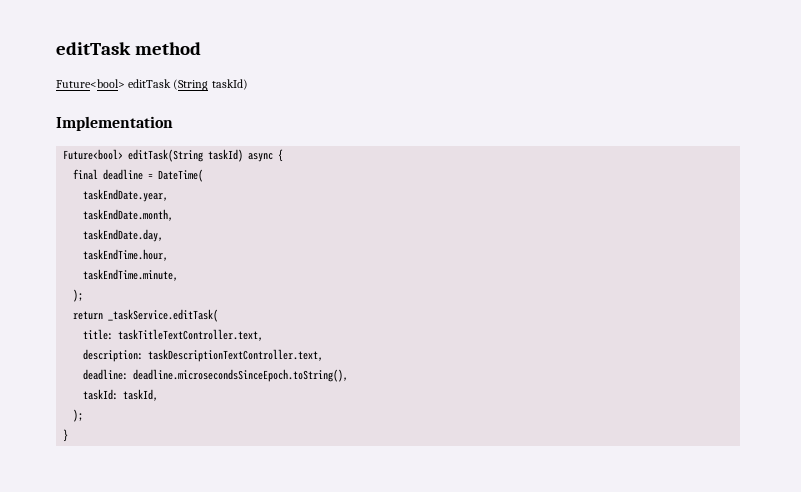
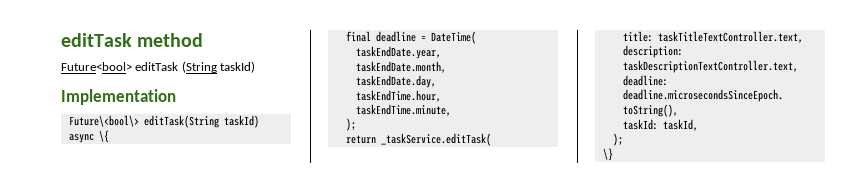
- Future<bool> editTask(String taskId) async {
+ Future\<bool\> editTask(String taskId) async \{
- }
+ \}

